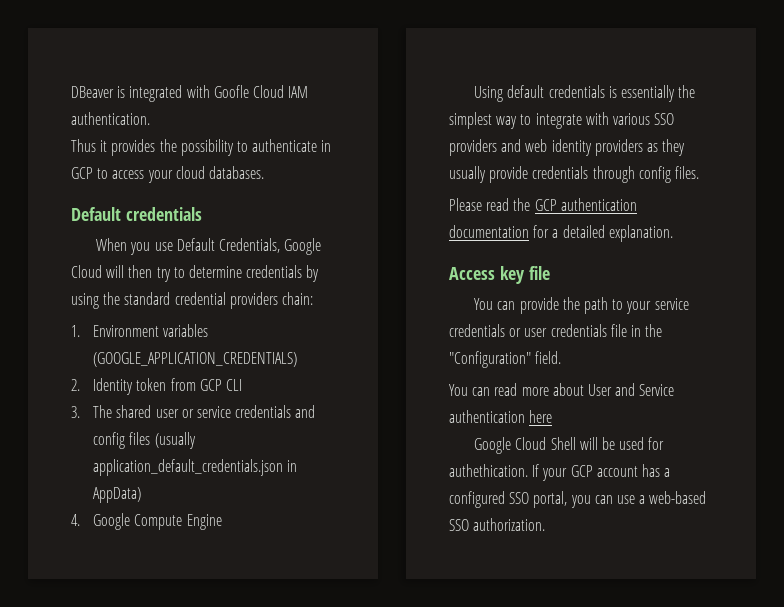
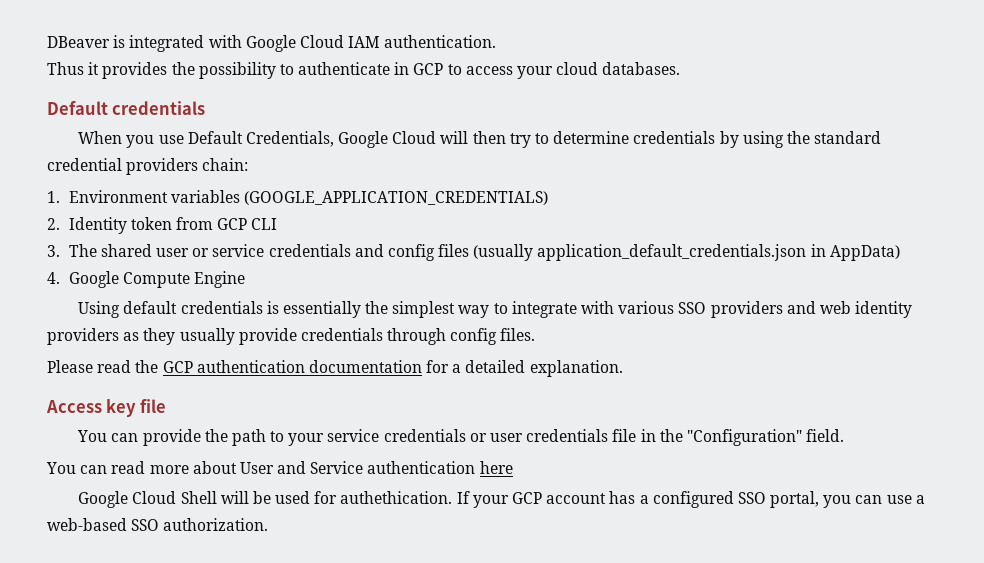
- DBeaver is integrated with Goofle Cloud IAM authentication.
+ DBeaver is integrated with Google Cloud IAM authentication.

